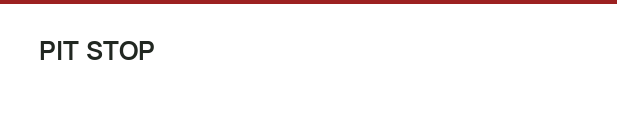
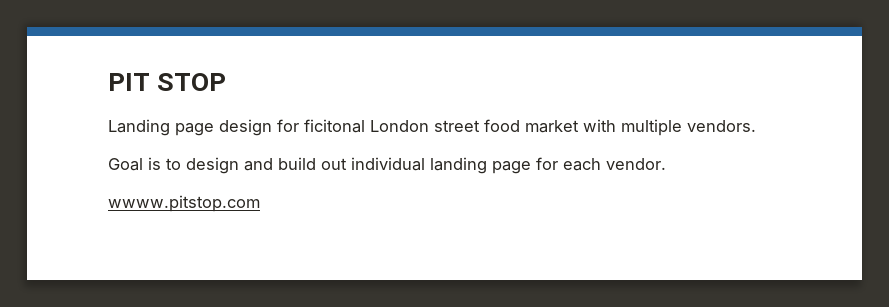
+ Landing page design for ficitonal London street food market with multiple vendors.
+ Goal is to design and build out individual landing page for each vendor.
+ wwww.pitstop.com

